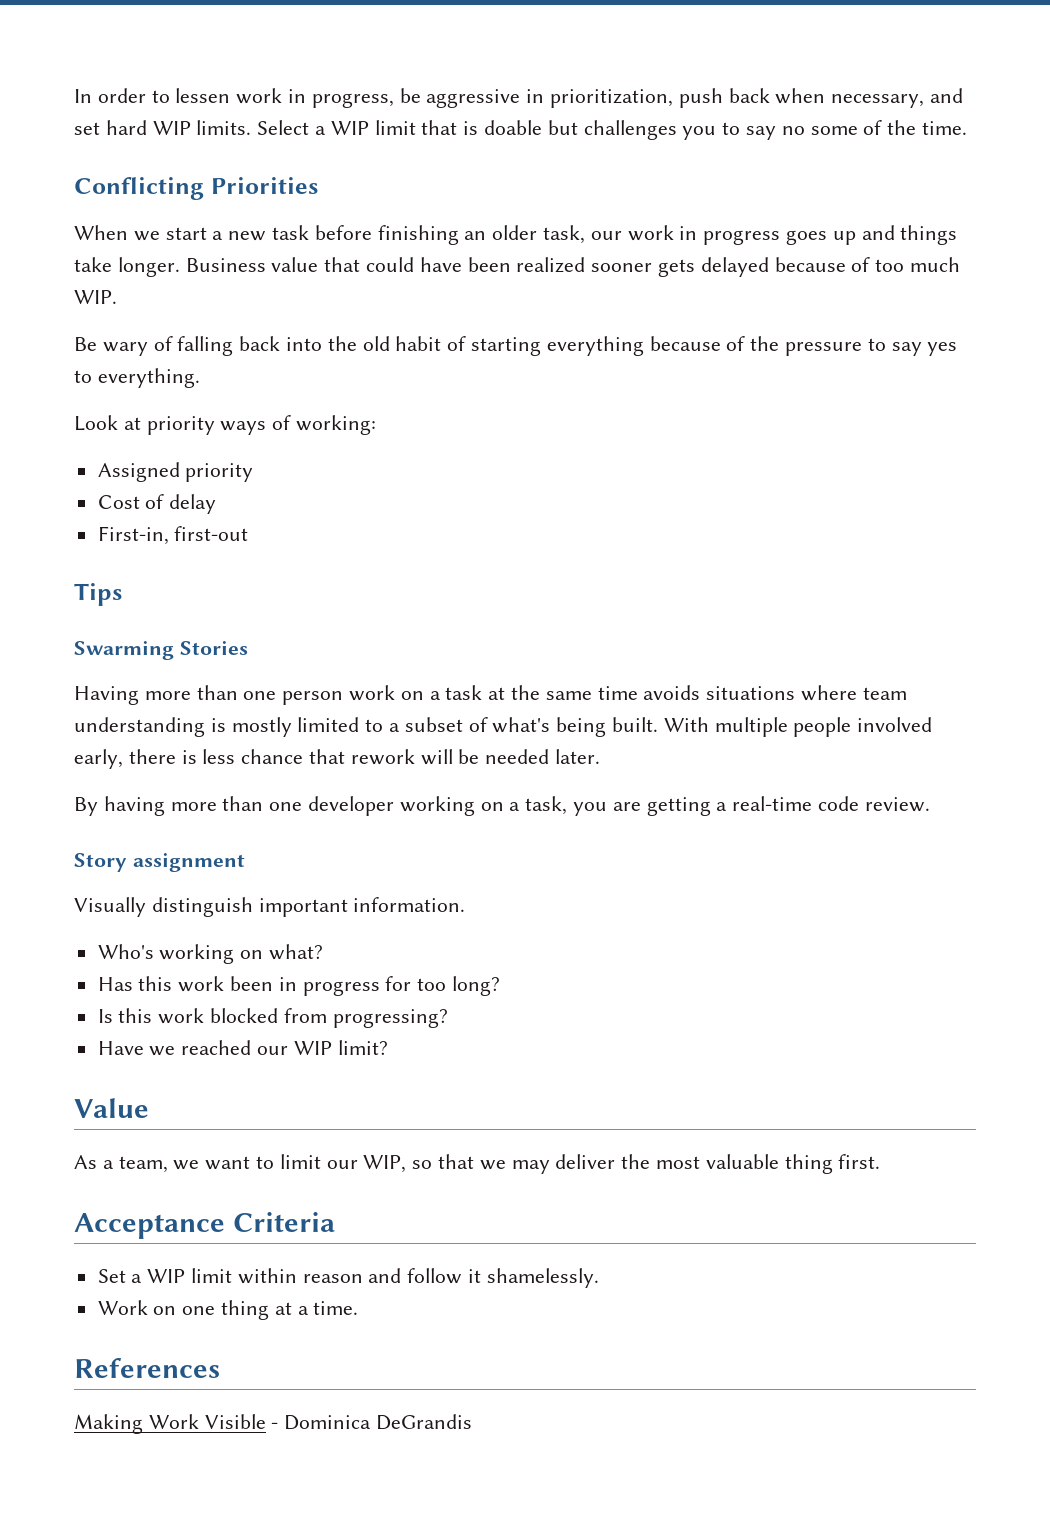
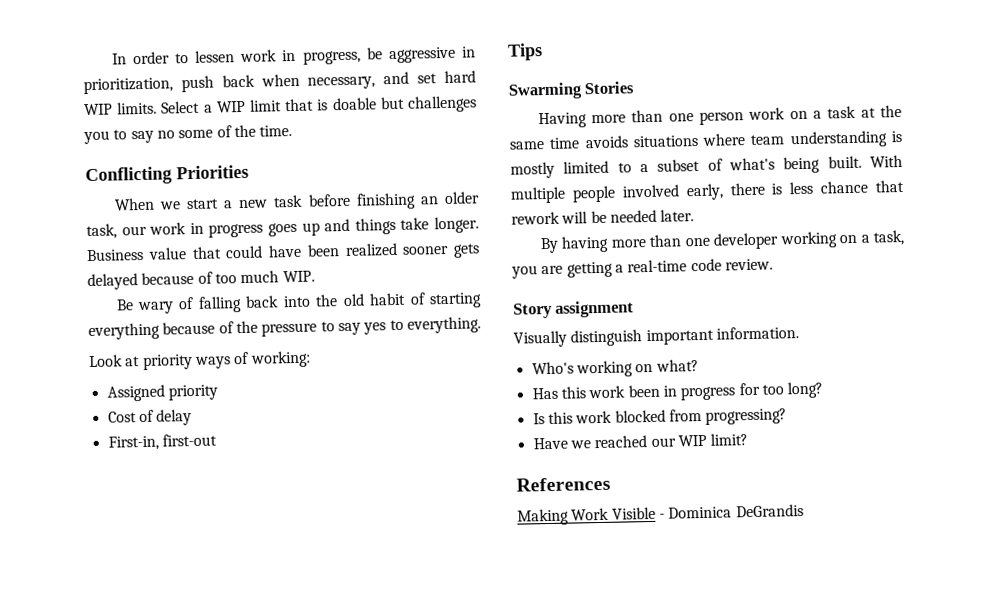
- Value
- As a team, we want to limit our WIP, so that we may deliver the most valuable thing first.
- Acceptance Criteria
- Set a WIP limit within reason and follow it shamelessly.
- Work on one thing at a time.

